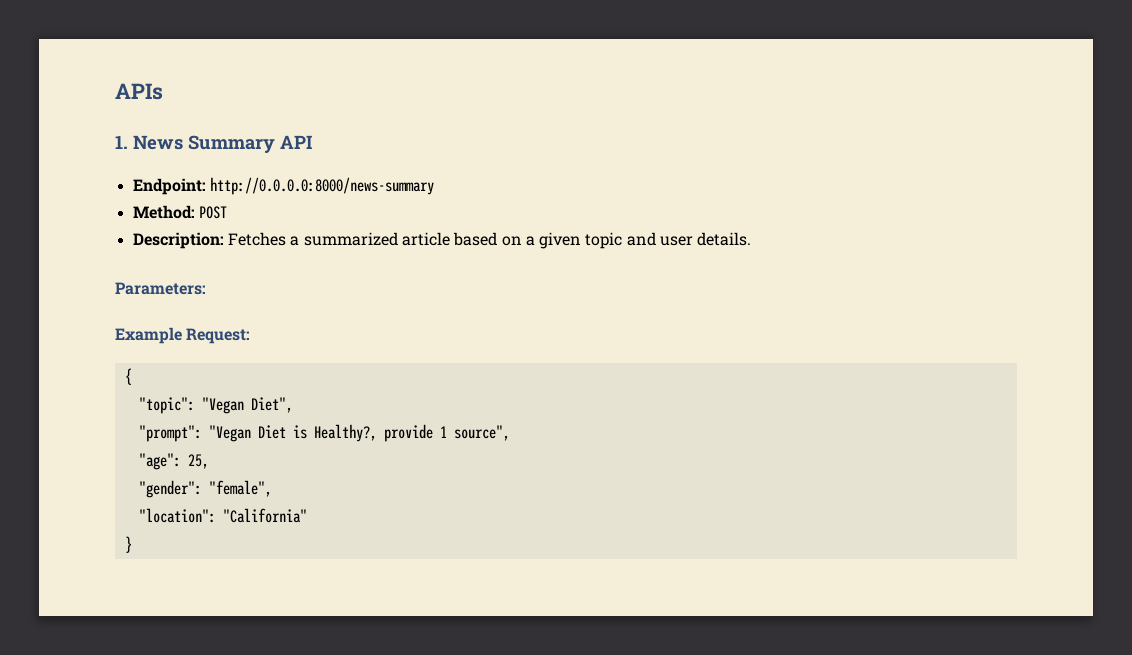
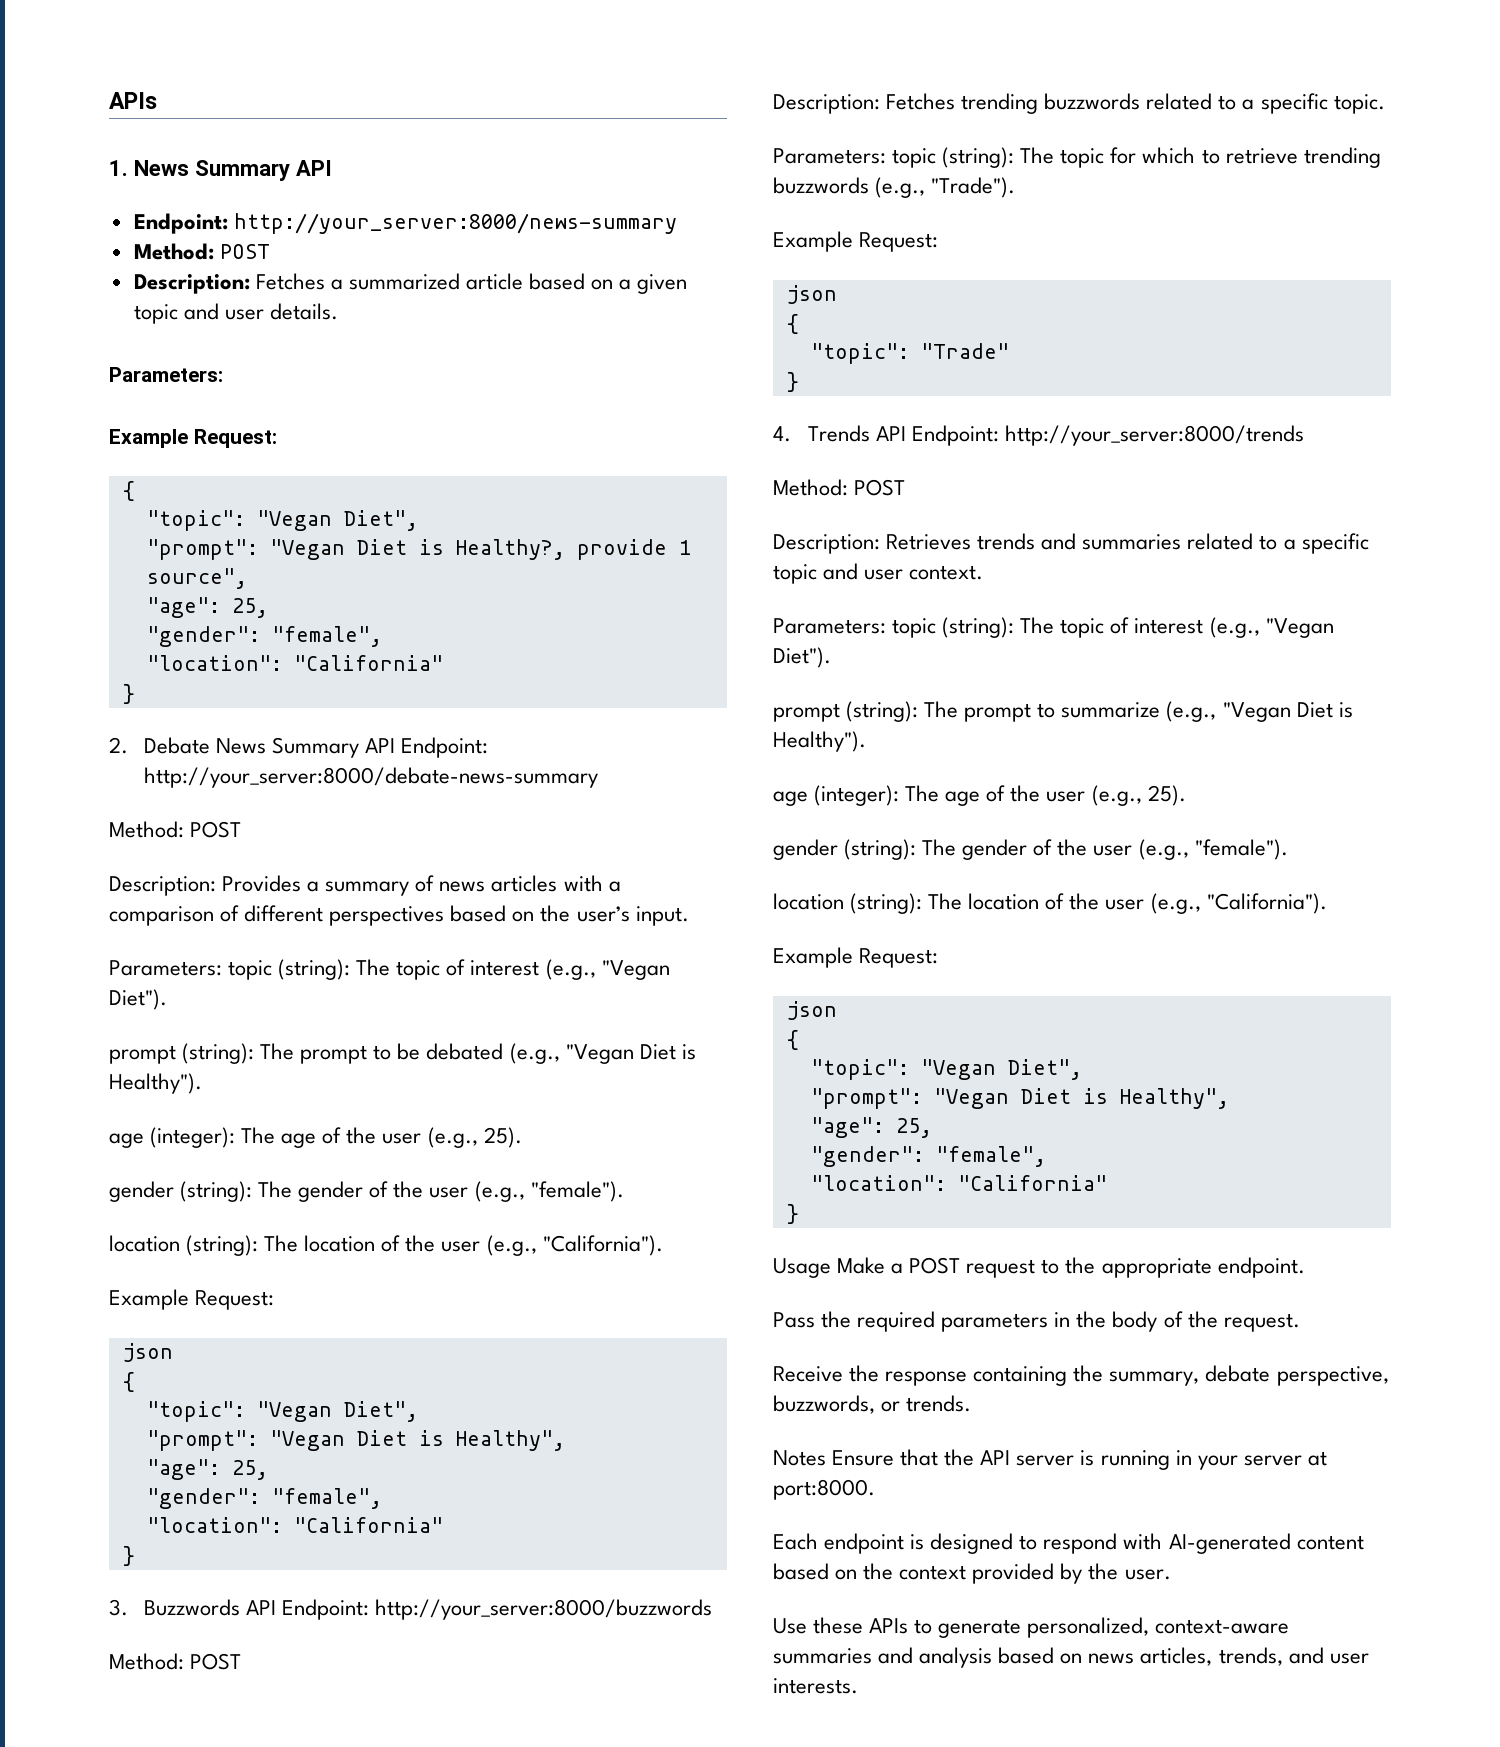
- Endpoint: http://0.0.0.0:8000/news-summary
+ Endpoint: http://your_server:8000/news-summary
+ 2. Debate News Summary API Endpoint: http://your_server:8000/debate-news-summary
+ Method: POST
+ Description: Provides a summary of news articles with a comparison of different perspectives based on the user’s input.
+ Parameters: topic (string): The topic of interest (e.g., "Vegan Diet").
+ prompt (string): The prompt to be debated (e.g., "Vegan Diet is Healthy").
+ age (integer): The age of the user (e.g., 25).
+ gender (string): The gender of the user (e.g., "female").
+ location (string): The location of the user (e.g., "California").
+ Example Request:
+ json
+ {
+ "topic": "Vegan Diet",
+ "prompt": "Vegan Diet is Healthy",
+ "age": 25,
+ "gender": "female",
+ "location": "California"
+ }
+ 3. Buzzwords API Endpoint: http://your_server:8000/buzzwords
+ Method: POST
+ Description: Fetches trending buzzwords related to a specific topic.
+ Parameters: topic (string): The topic for which to retrieve trending buzzwords (e.g., "Trade").
+ Example Request:
+ json
+ {
+ "topic": "Trade"
+ }
+ 4. Trends API Endpoint: http://your_server:8000/trends
+ Method: POST
+ Description: Retrieves trends and summaries related to a specific topic and user context.
+ Parameters: topic (string): The topic of interest (e.g., "Vegan Diet").
+ prompt (string): The prompt to summarize (e.g., "Vegan Diet is Healthy").
+ age (integer): The age of the user (e.g., 25).
+ gender (string): The gender of the user (e.g., "female").
+ location (string): The location of the user (e.g., "California").
+ Example Request:
+ json
+ {
+ "topic": "Vegan Diet",
+ "prompt": "Vegan Diet is Healthy",
+ "age": 25,
+ "gender": "female",
+ "location": "California"
+ }
+ Usage Make a POST request to the appropriate endpoint.
+ Pass the required parameters in the body of the request.
+ Receive the response containing the summary, debate perspective, buzzwords, or trends.
+ Notes Ensure that the API server is running in your server at port:8000.
+ Each endpoint is designed to respond with AI-generated content based on the context provided by the user.
+ Use these APIs to generate personalized, context-aware summaries and analysis based on news articles, trends, and user interests.

